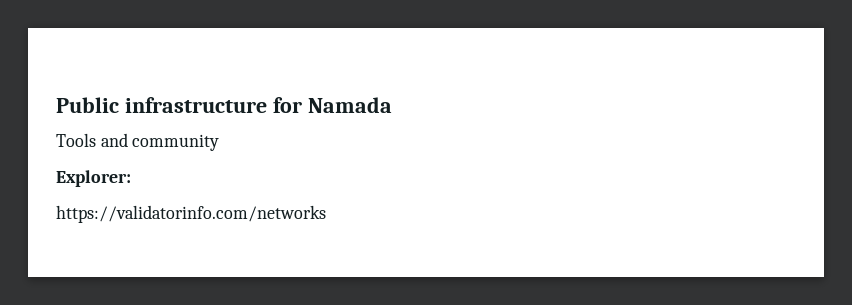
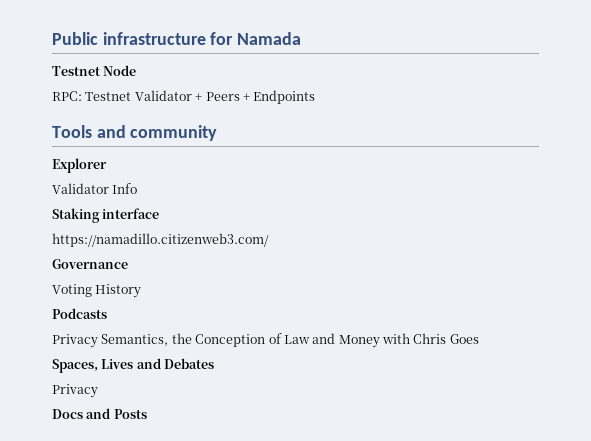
+ Testnet Node
+ RPC: Testnet Validator + Peers + Endpoints
  Tools and community
- Explorer:
- https://validatorinfo.com/networks
+ Explorer
+ Validator Info
+ Staking interface
+ https://namadillo.citizenweb3.com/
+ Governance
+ Voting History
+ Podcasts
+ Privacy Semantics, the Conception of Law and Money with Chris Goes
+ Spaces, Lives and Debates
+ Privacy
+ Docs and Posts

